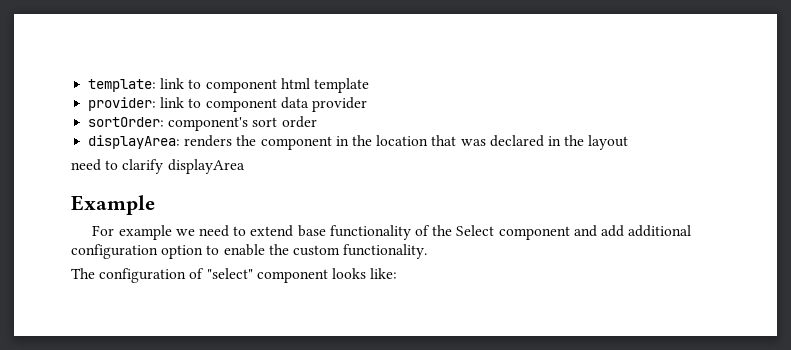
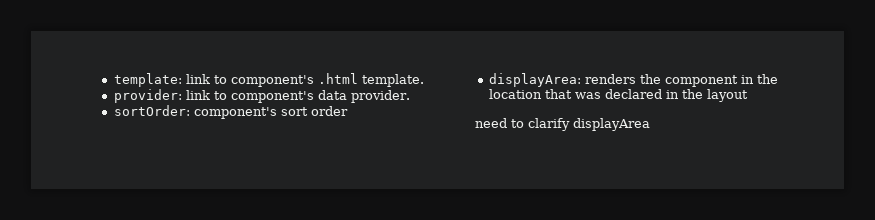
- template: link to component html template
+ template: link to component's .html template.
- provider: link to component data provider
+ provider: link to component's data provider.
- Example
- For example we need to extend base functionality of the Select component and add additional configuration option to enable the custom functionality.
- The configuration of "select" component looks like:

